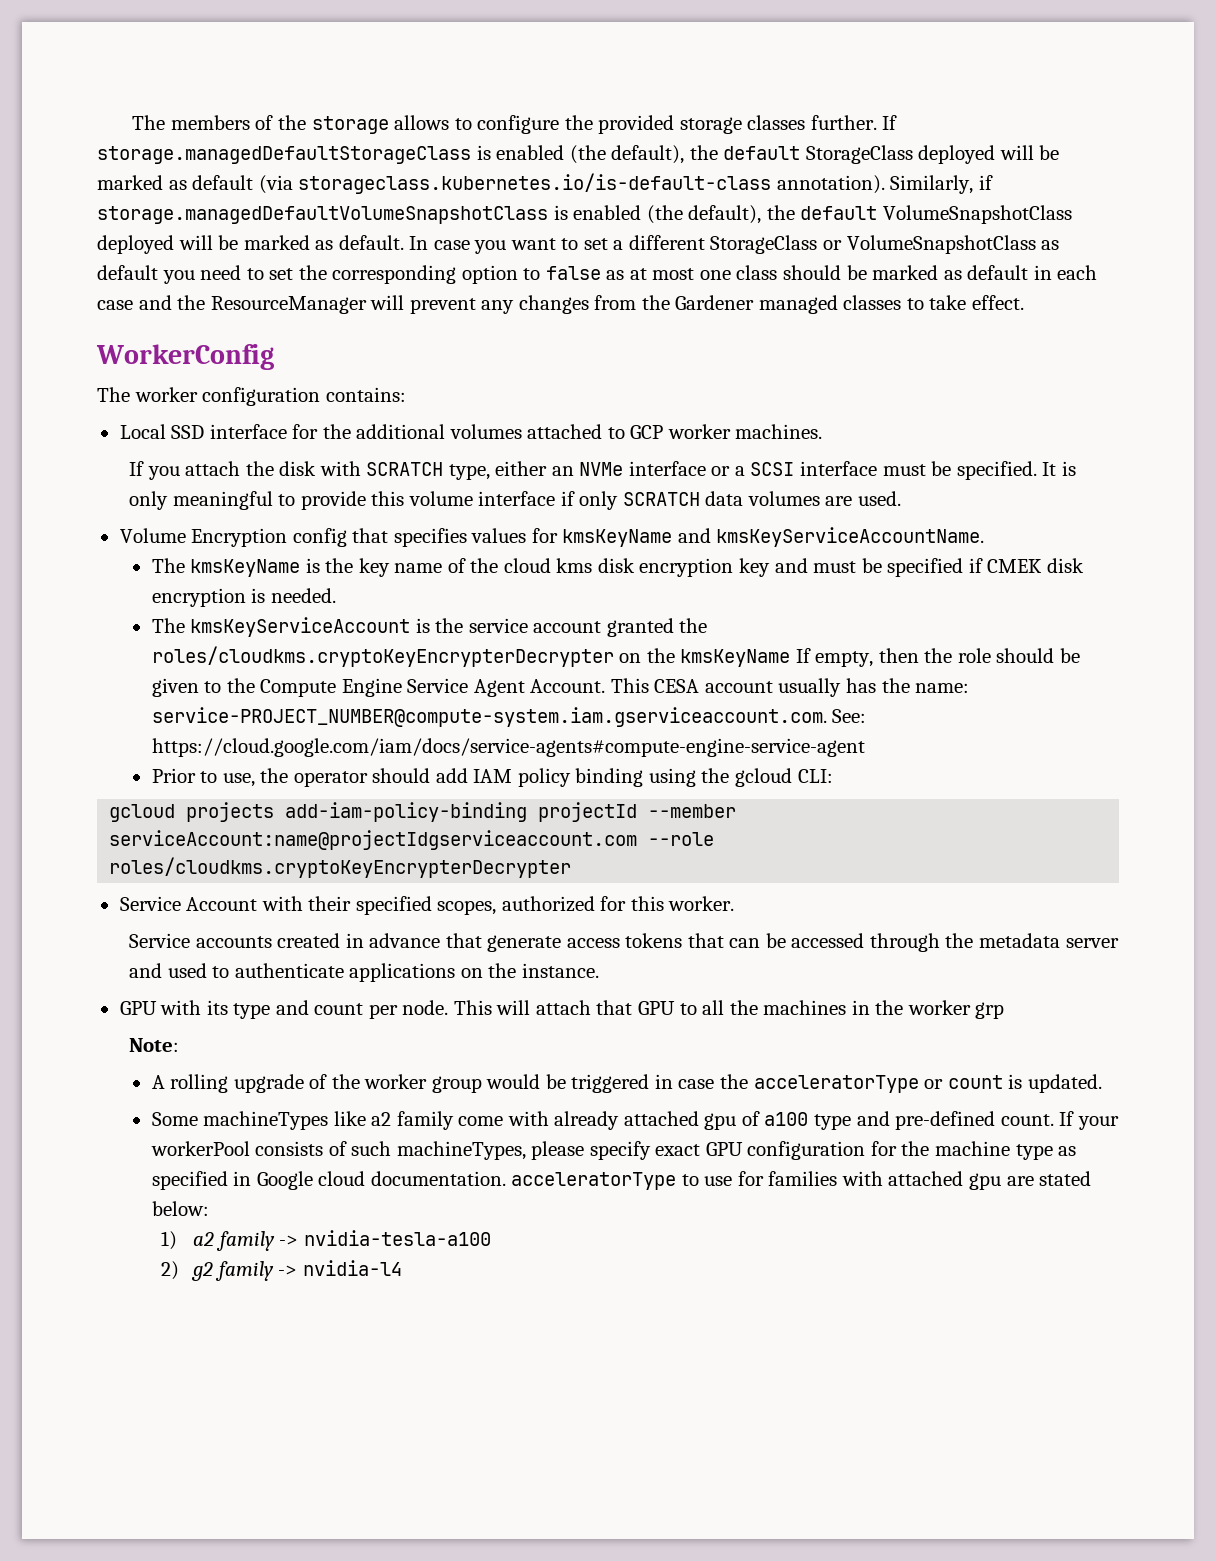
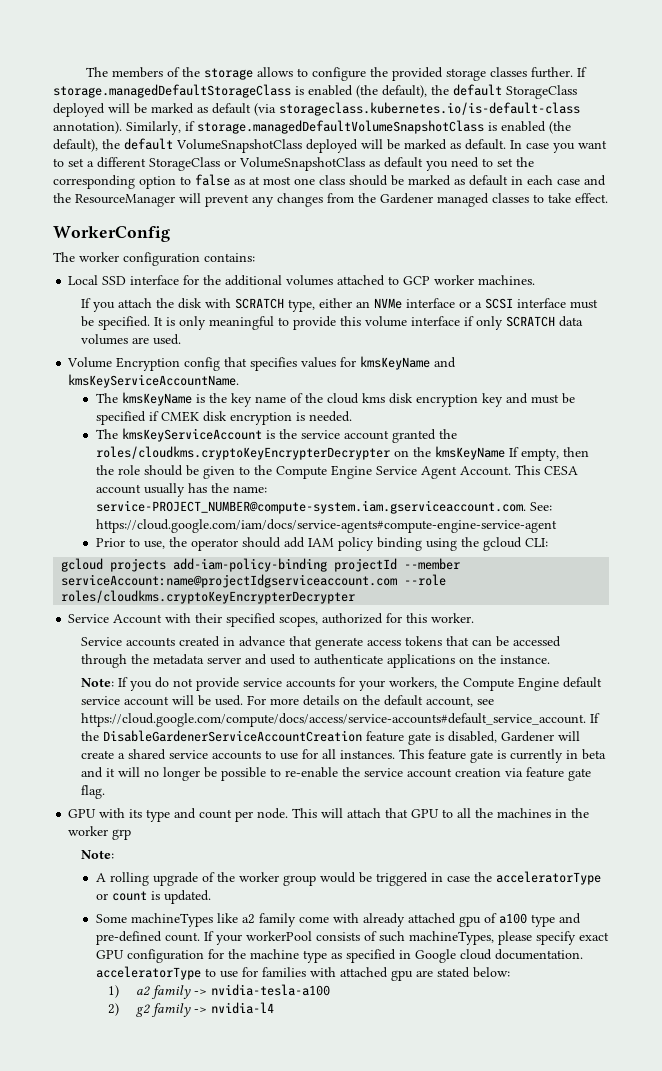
+ Note: If you do not provide service accounts for your workers, the Compute Engine default service account will be used. For more details on the default account, see https://cloud.google.com/compute/docs/access/service-accounts#default_service_account. If the DisableGardenerServiceAccountCreation feature gate is disabled, Gardener will create a shared service accounts to use for all instances. This feature gate is currently in beta and it will no longer be possible to re-enable the service account creation via feature gate flag.

